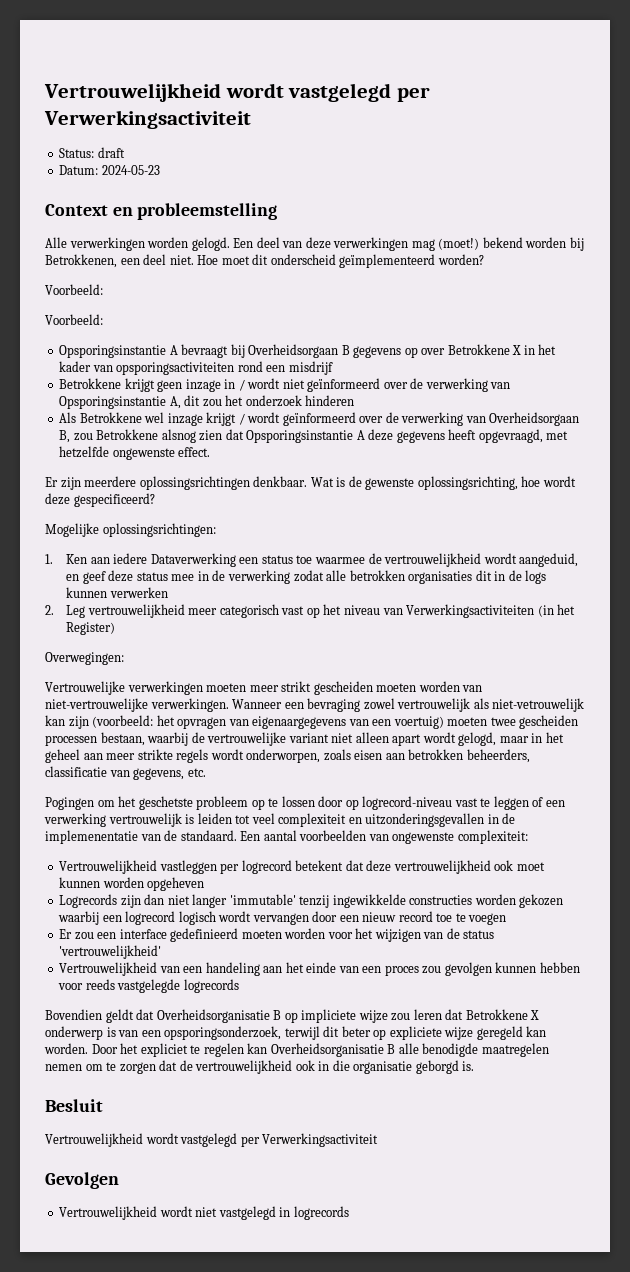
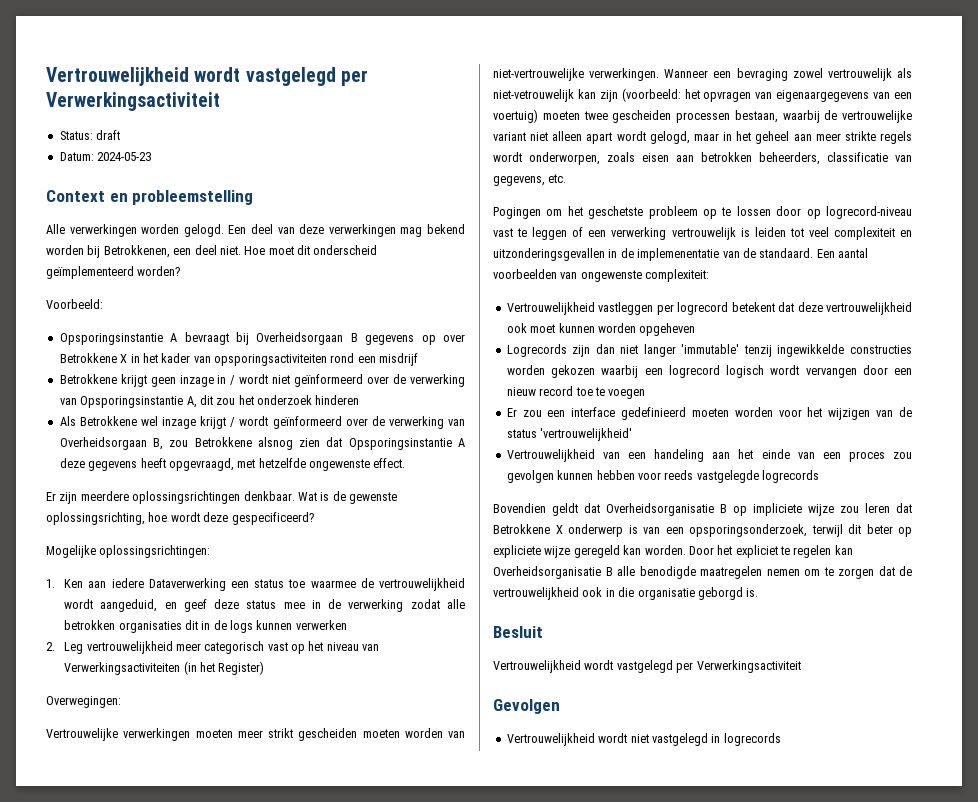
- Een deel van deze verwerkingen mag (moet!) bekend worden bij Betrokkenen, een deel niet.
+ Een deel van deze verwerkingen mag bekend worden bij Betrokkenen, een deel niet.
  Hoe moet dit onderscheid geïmplementeerd worden?
- Voorbeeld:

